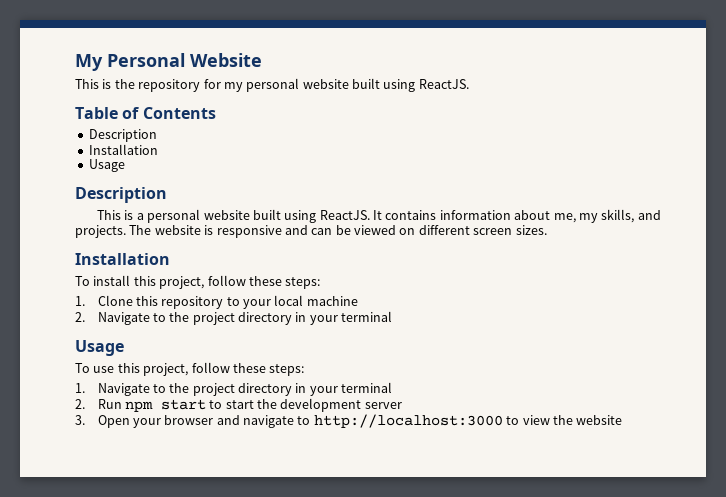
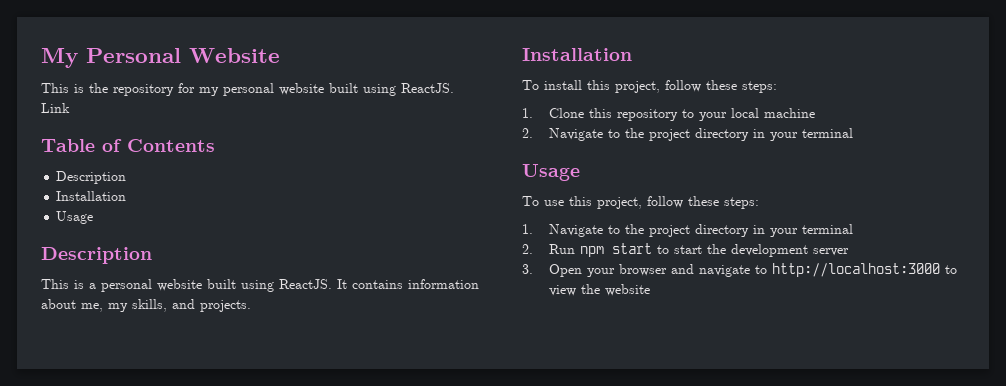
+ Link
- The website is responsive and can be viewed on different screen sizes.

